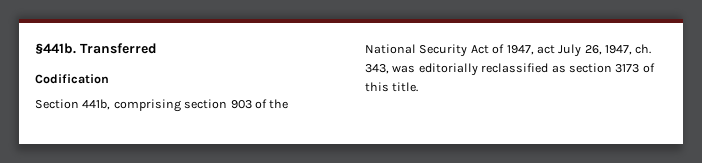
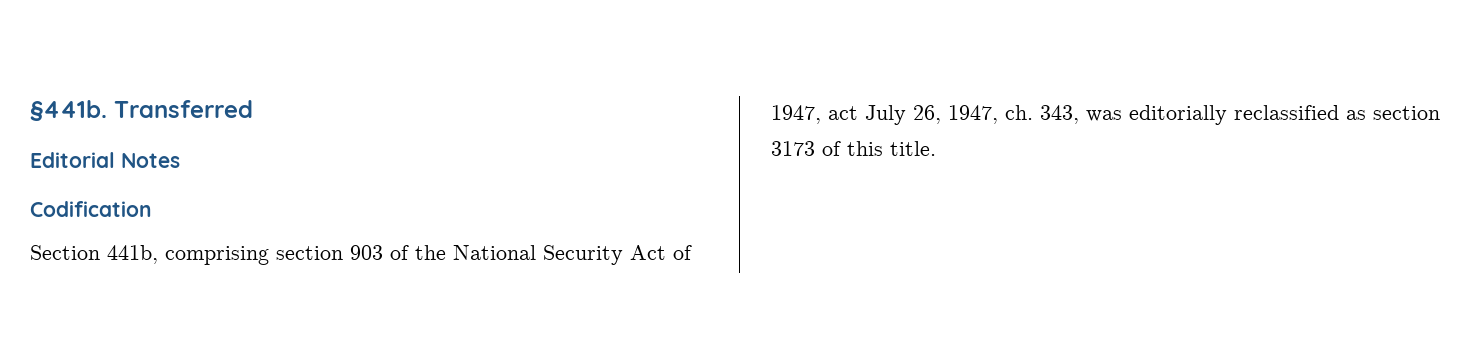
+ Editorial Notes

